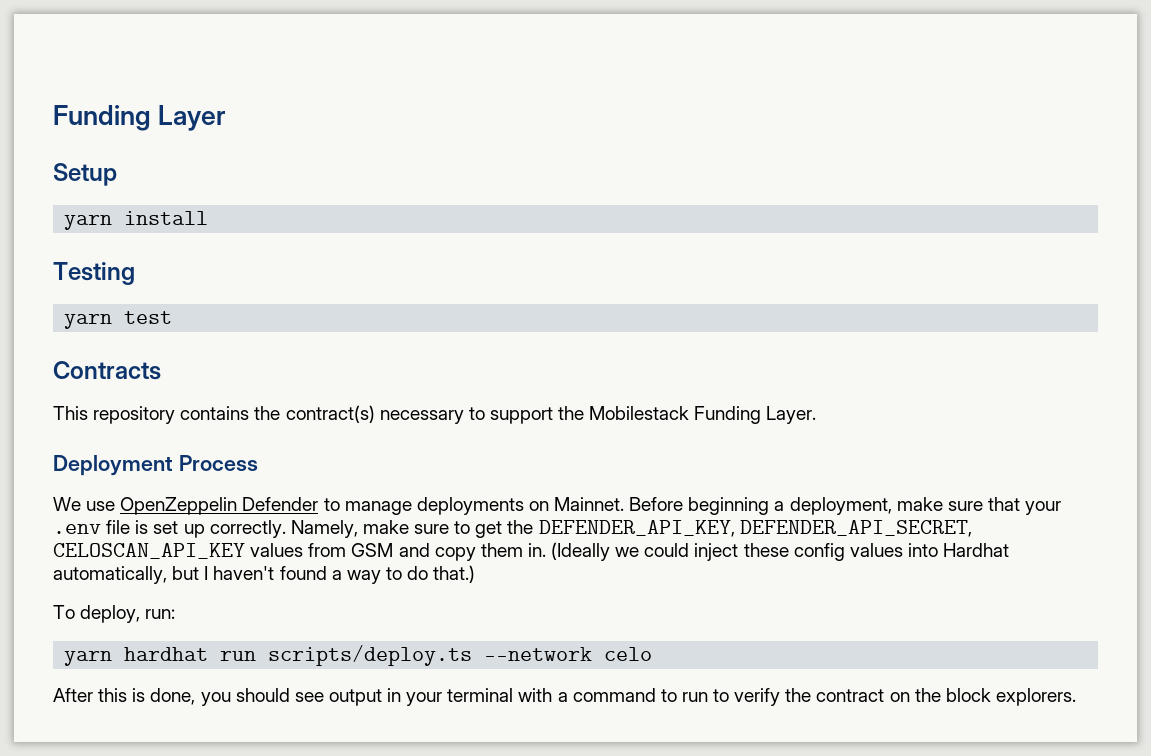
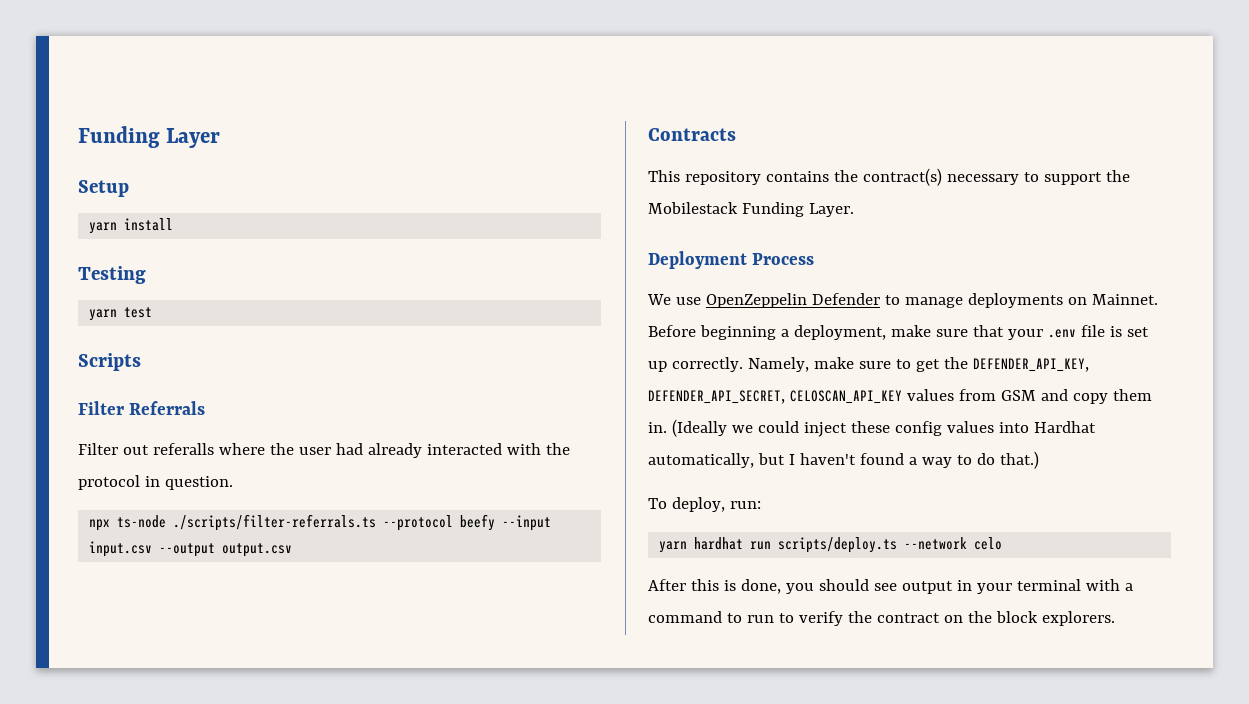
+ Scripts
+ Filter Referrals
+ Filter out referalls where the user had already interacted with the protocol in question.
+ npx ts-node ./scripts/filter-referrals.ts --protocol beefy --input input.csv --output output.csv

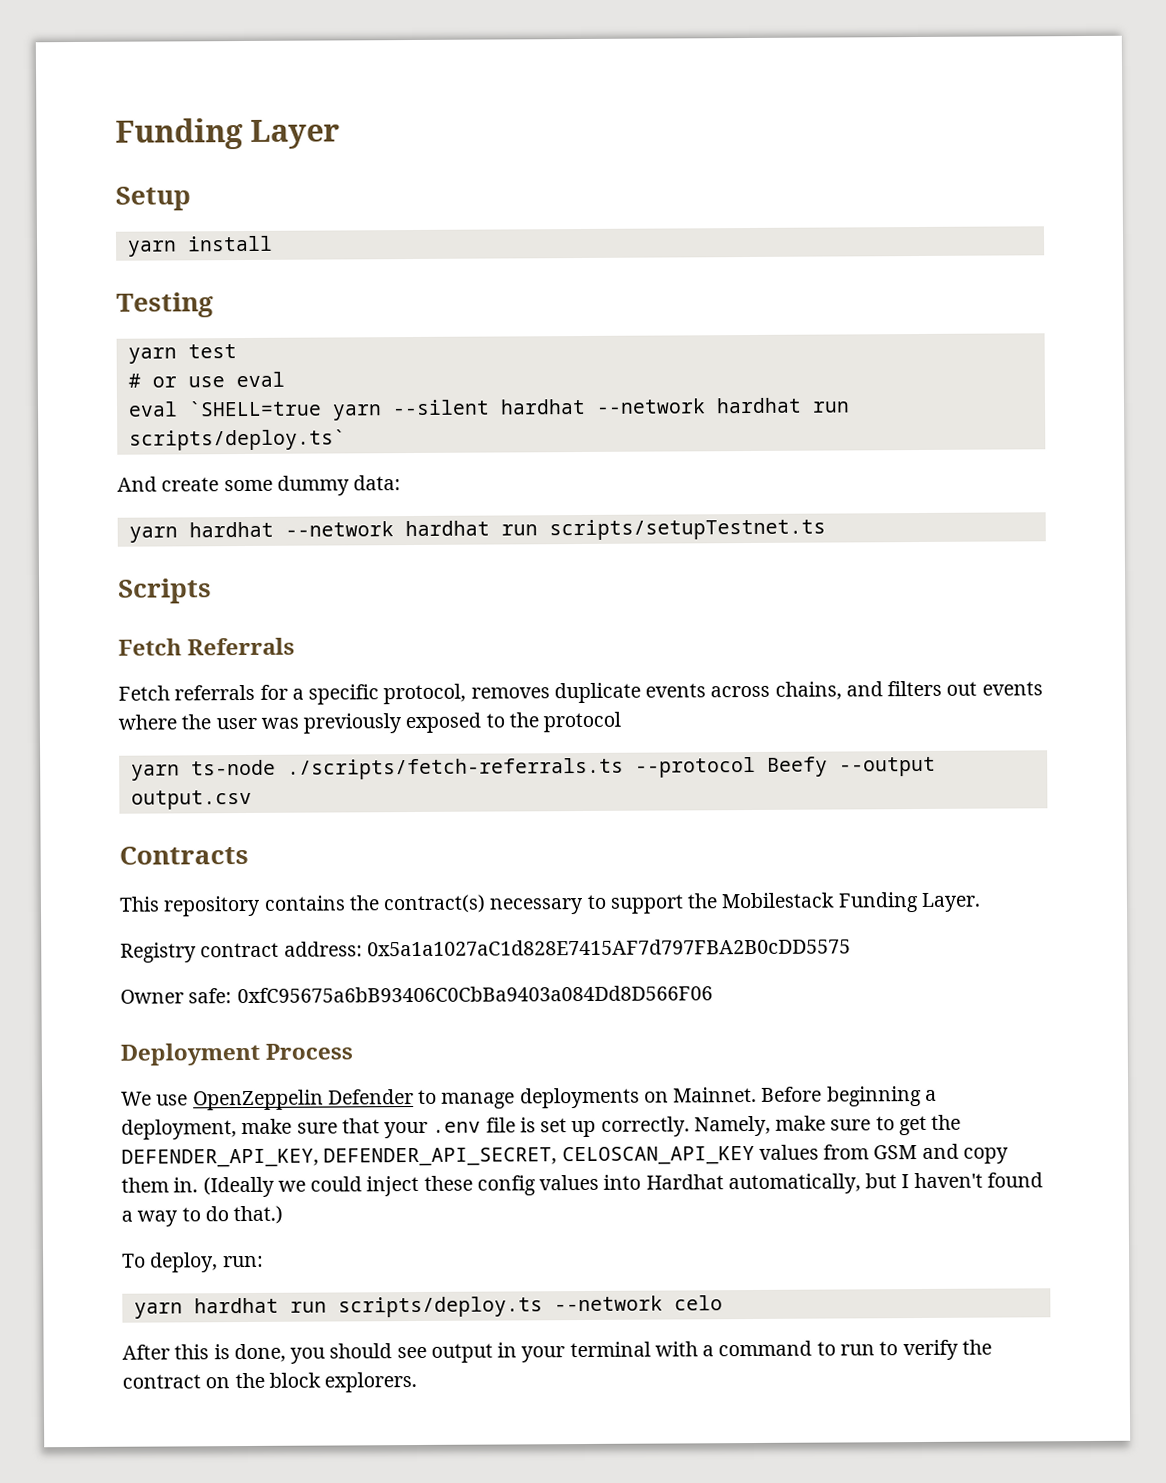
+ # or use eval
+ eval `SHELL=true yarn --silent hardhat --network hardhat run scripts/deploy.ts`
+ And create some dummy data:
+ yarn hardhat --network hardhat run scripts/setupTestnet.ts
- Filter Referrals
+ Fetch Referrals
- Filter out referalls where the user had already interacted with the protocol in question.
- npx ts-node ./scripts/filter-referrals.ts --protocol beefy --input input.csv --output output.csv
+ Fetch referrals for a specific protocol, removes duplicate events across chains, and filters out events where the user was previously exposed to the protocol
+ yarn ts-node ./scripts/fetch-referrals.ts --protocol Beefy --output output.csv
+ Registry contract address: 0x5a1a1027aC1d828E7415AF7d797FBA2B0cDD5575
+ Owner safe: 0xfC95675a6bB93406C0CbBa9403a084Dd8D566F06

